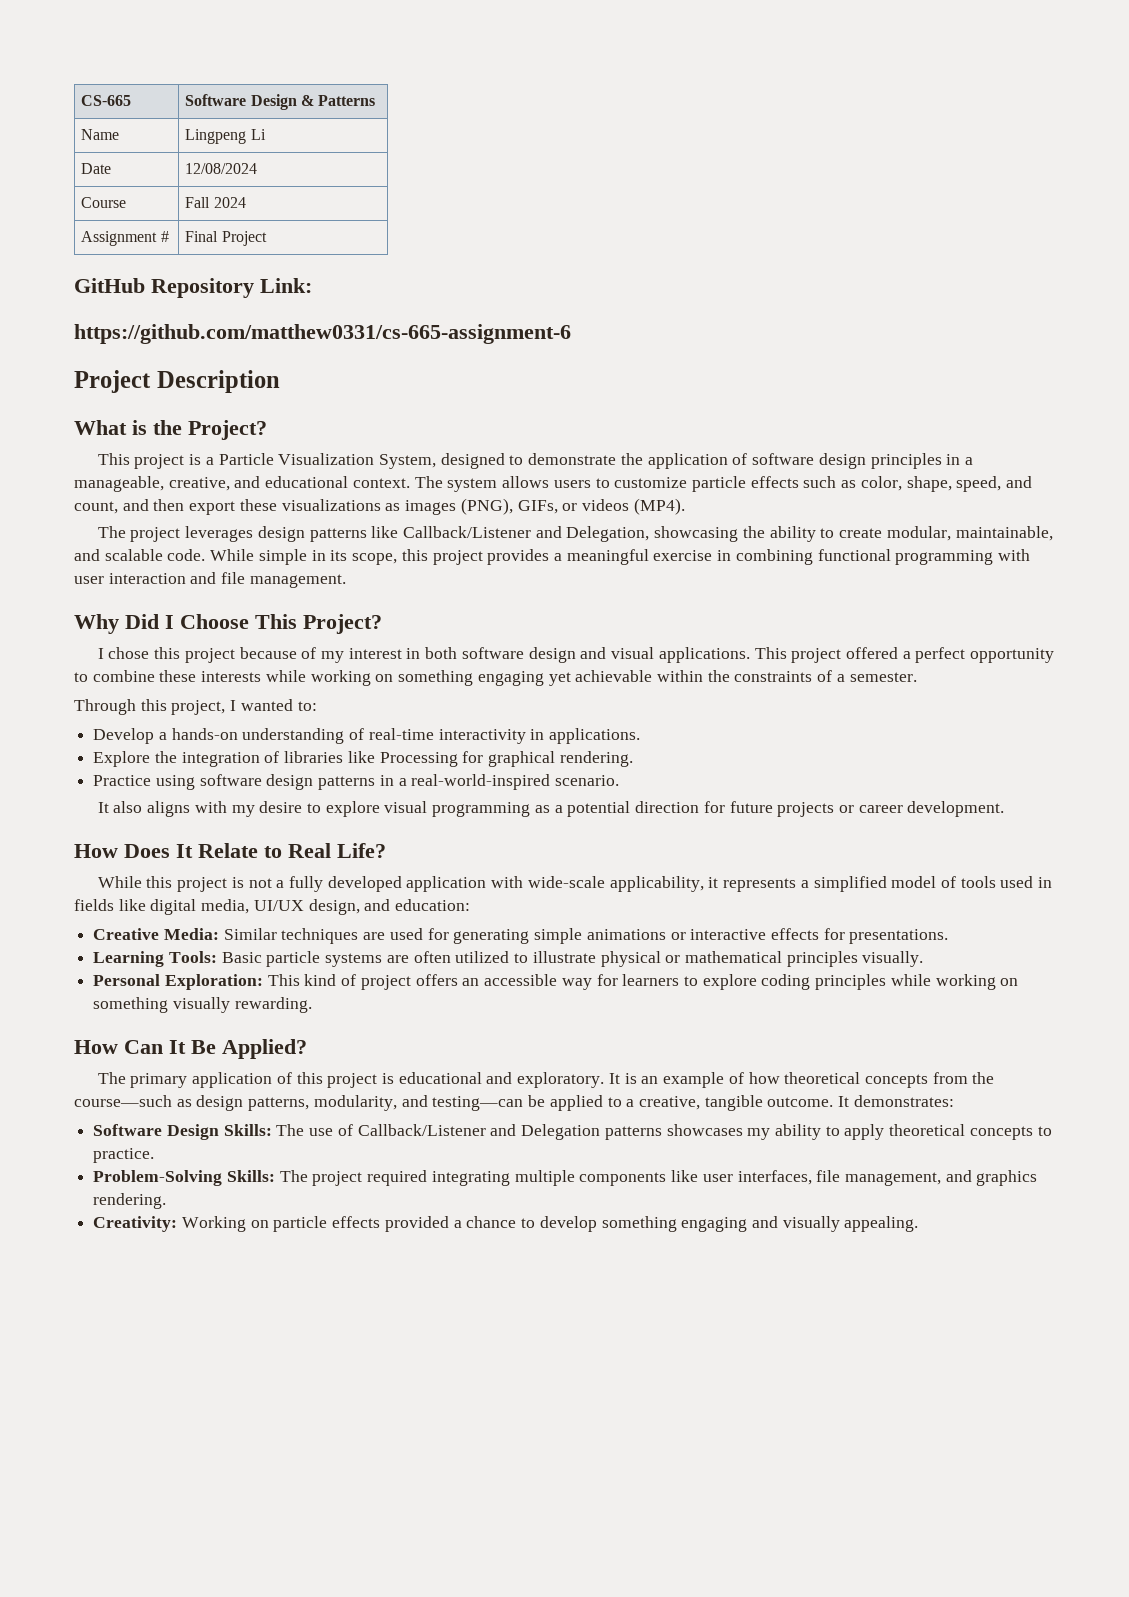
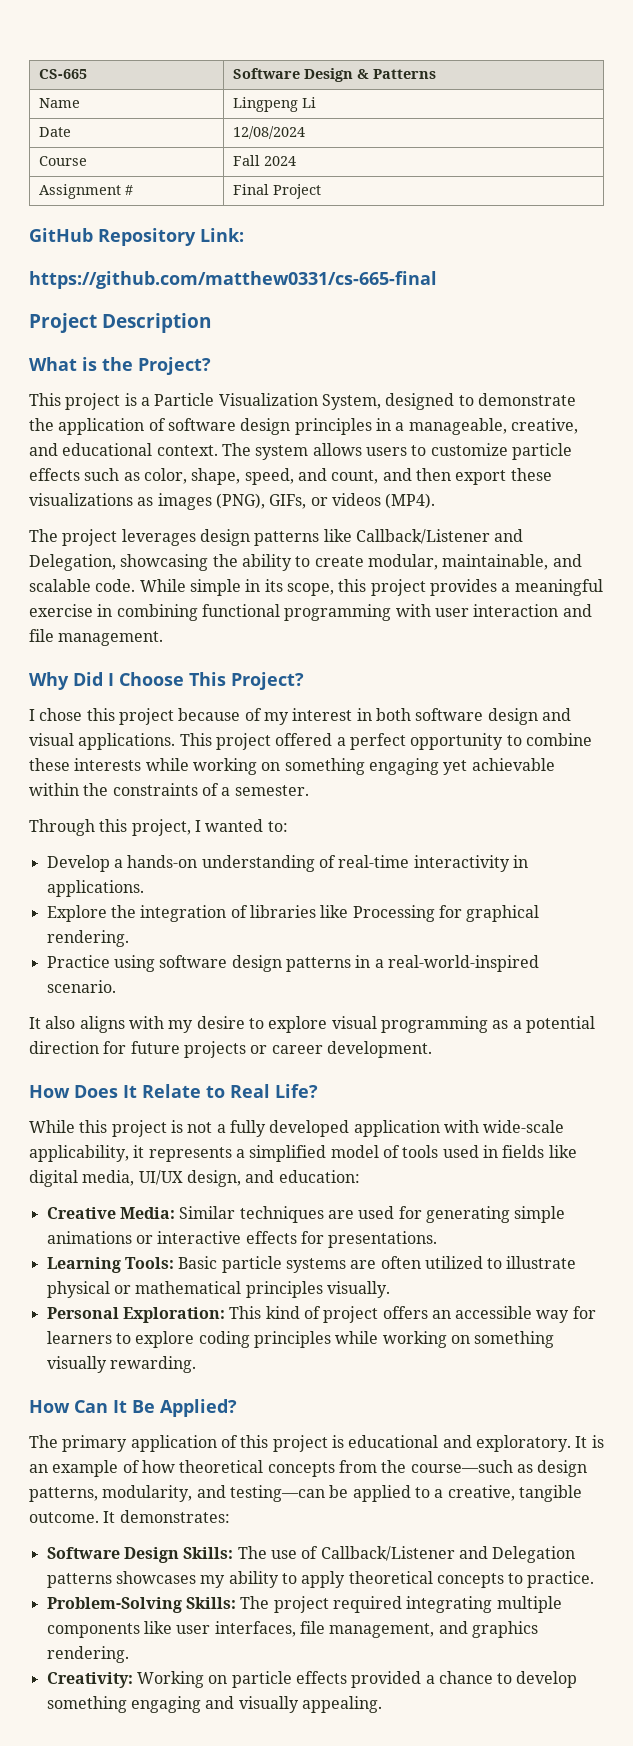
- https://github.com/matthew0331/cs-665-assignment-6
+ https://github.com/matthew0331/cs-665-final

